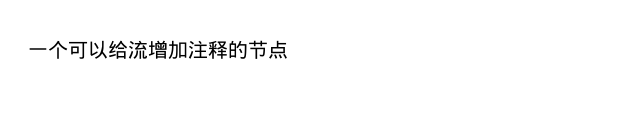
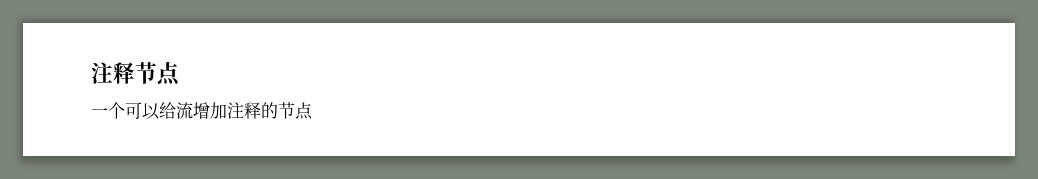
+ 注释节点

